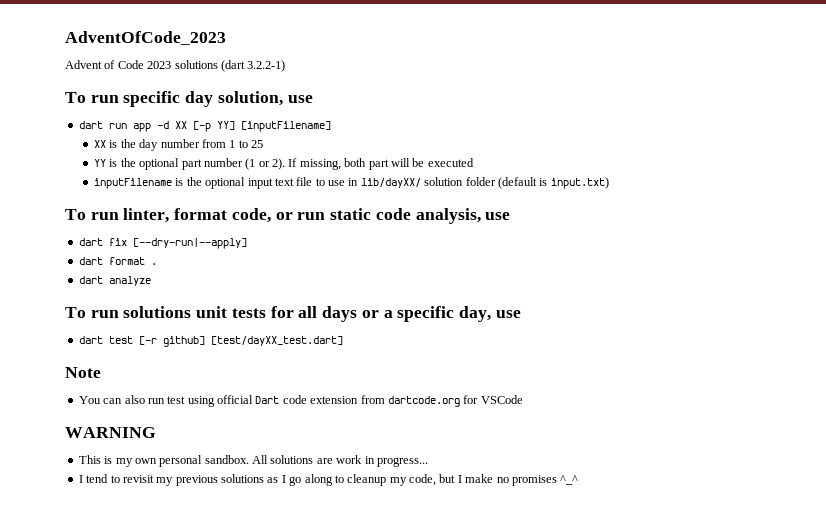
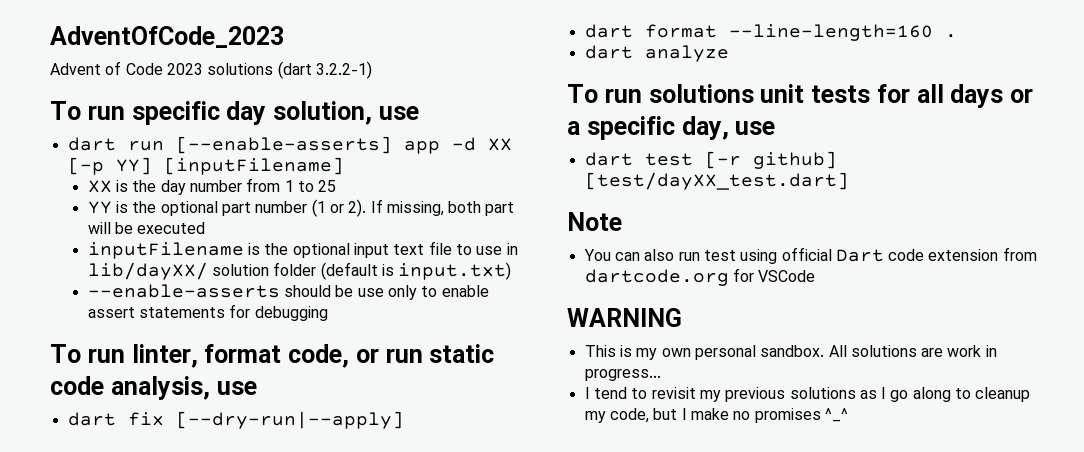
- dart run app -d XX [-p YY] [inputFilename]
+ dart run [--enable-asserts] app -d XX [-p YY] [inputFilename]
+ --enable-asserts should be use only to enable assert statements for debugging
- dart format .
+ dart format --line-length=160 .

